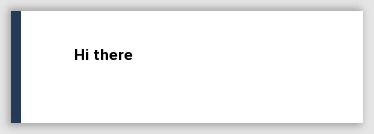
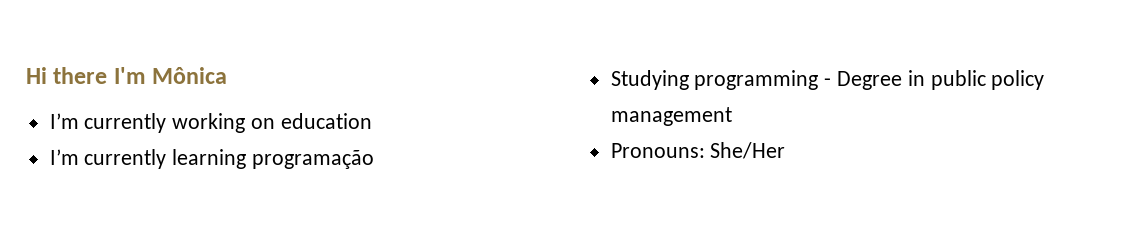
- Hi there
+ Hi there I'm Mônica
+ I’m currently working on education
+ I’m currently learning programação
+ Studying programming - Degree in public policy management
+ Pronouns: She/Her

